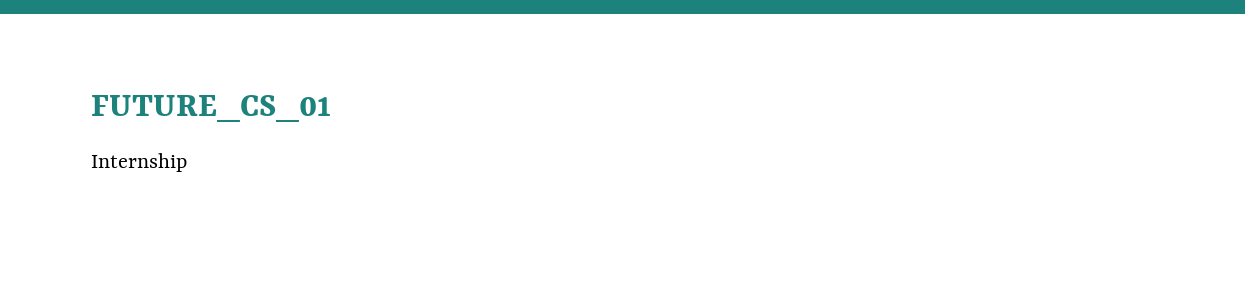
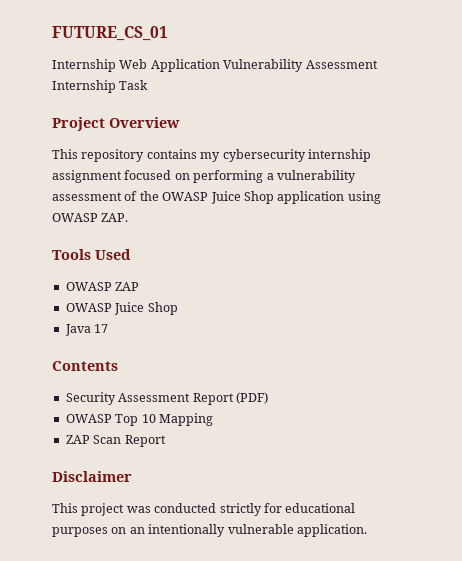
- Internship
+ Internship Web Application Vulnerability Assessment Internship Task
+ Project Overview
+ This repository contains my cybersecurity internship assignment focused on performing a vulnerability assessment of the OWASP Juice Shop application using OWASP ZAP.
+ Tools Used
+ OWASP ZAP
+ OWASP Juice Shop
+ Java 17
+ Contents
+ Security Assessment Report (PDF)
+ OWASP Top 10 Mapping
+ ZAP Scan Report
+ Disclaimer
+ This project was conducted strictly for educational purposes on an intentionally vulnerable application.

